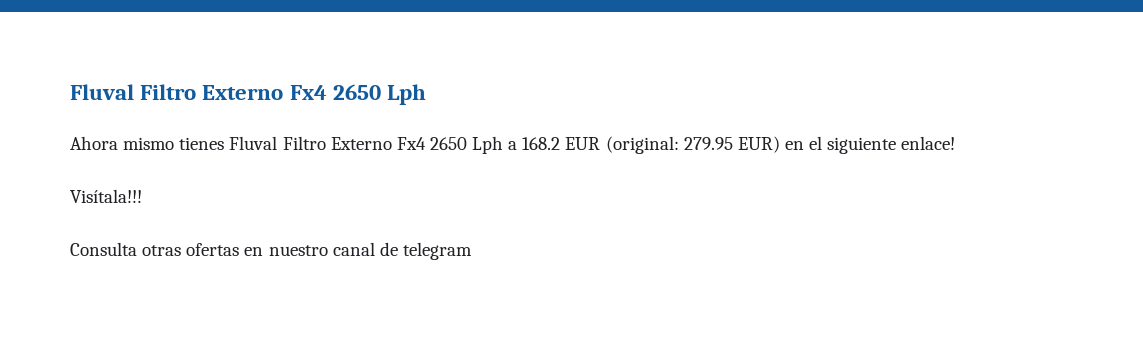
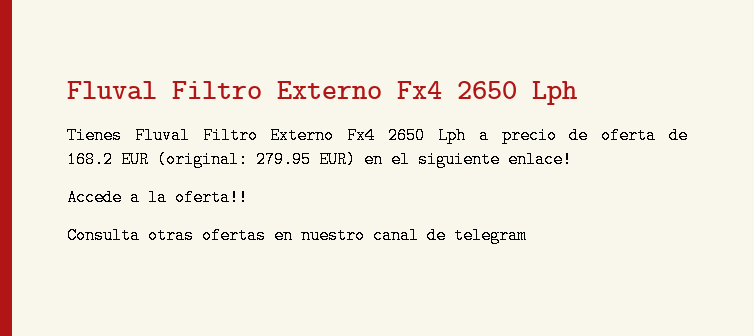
- Ahora mismo tienes Fluval Filtro Externo Fx4 2650 Lph a 168.2 EUR (original: 279.95 EUR) en el siguiente enlace!
+ Tienes Fluval Filtro Externo Fx4 2650 Lph a precio de oferta de 168.2 EUR (original: 279.95 EUR) en el siguiente enlace!
- Visítala!!!
+ Accede a la oferta!!

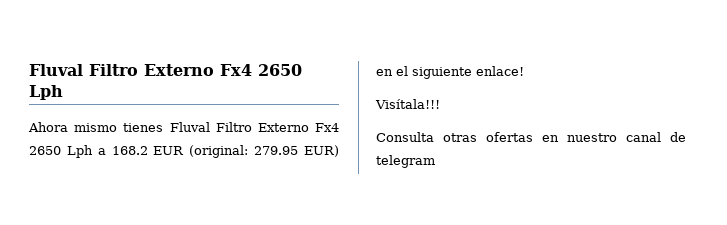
- Tienes Fluval Filtro Externo Fx4 2650 Lph a precio de oferta de 168.2 EUR (original: 279.95 EUR) en el siguiente enlace!
+ Ahora mismo tienes Fluval Filtro Externo Fx4 2650 Lph a 168.2 EUR (original: 279.95 EUR) en el siguiente enlace!
- Accede a la oferta!!
+ Visítala!!!

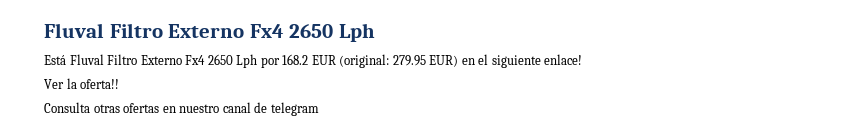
- Ahora mismo tienes Fluval Filtro Externo Fx4 2650 Lph a 168.2 EUR (original: 279.95 EUR) en el siguiente enlace!
+ Está Fluval Filtro Externo Fx4 2650 Lph por 168.2 EUR (original: 279.95 EUR) en el siguiente enlace!
- Visítala!!!
+ Ver la oferta!!

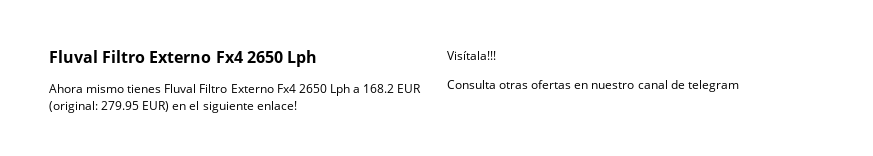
- Está Fluval Filtro Externo Fx4 2650 Lph por 168.2 EUR (original: 279.95 EUR) en el siguiente enlace!
+ Ahora mismo tienes Fluval Filtro Externo Fx4 2650 Lph a 168.2 EUR (original: 279.95 EUR) en el siguiente enlace!
- Ver la oferta!!
+ Visítala!!!

